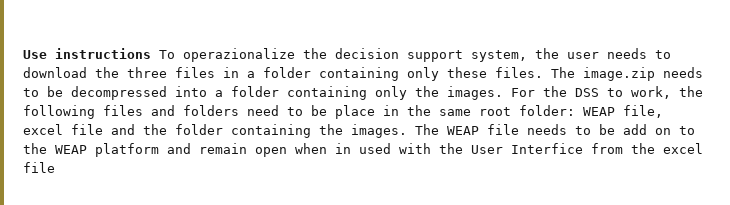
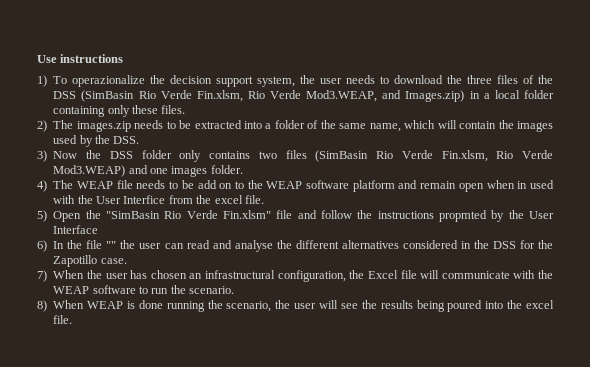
- Use instructions To operazionalize the decision support system, the user needs to download the three files in a folder containing only these files. The image.zip needs to be decompressed into a folder containing only the images. For the DSS to work, the following files and folders need to be place in the same root folder: WEAP file, excel file and the folder containing the images. The WEAP file needs to be add on to the WEAP platform and remain open when in used with the User Interfice from the excel file
+ Use instructions
+ 1) To operazionalize the decision support system, the user needs to download the three files of the DSS (SimBasin Rio Verde Fin.xlsm, Rio Verde Mod3.WEAP, and Images.zip) in a local folder containing only these files.
+ 2) The images.zip needs to be extracted into a folder of the same name, which will contain the images used by the DSS.
+ 3) Now the DSS folder only contains two files (SimBasin Rio Verde Fin.xlsm, Rio Verde Mod3.WEAP) and one images folder.
+ 4) The WEAP file needs to be add on to the WEAP software platform and remain open when in used with the User Interfice from the excel file.
+ 5) Open the "SimBasin Rio Verde Fin.xlsm" file and follow the instructions propmted by the User Interface
+ 6) In the file "" the user can read and analyse the different alternatives considered in the DSS for the Zapotillo case.
+ 7) When the user has chosen an infrastructural configuration, the Excel file will communicate with the WEAP software to run the scenario.
+ 8) When WEAP is done running the scenario, the user will see the results being poured into the excel file.

